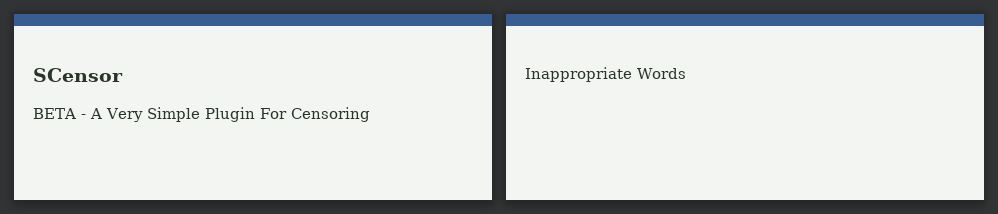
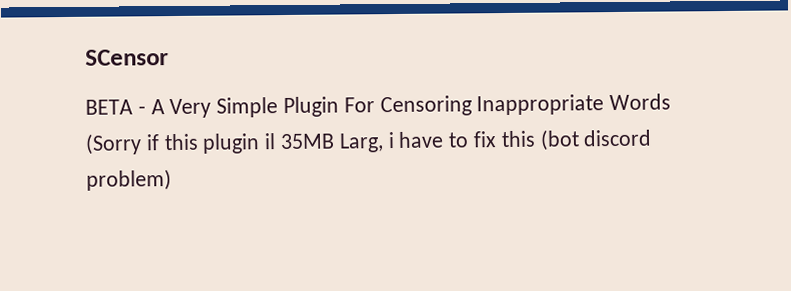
- BETA - A Very Simple Plugin For Censoring Inappropriate Words
+ BETA - A Very Simple Plugin For Censoring Inappropriate Words (Sorry if this plugin il 35MB Larg, i have to fix this (bot discord problem)

